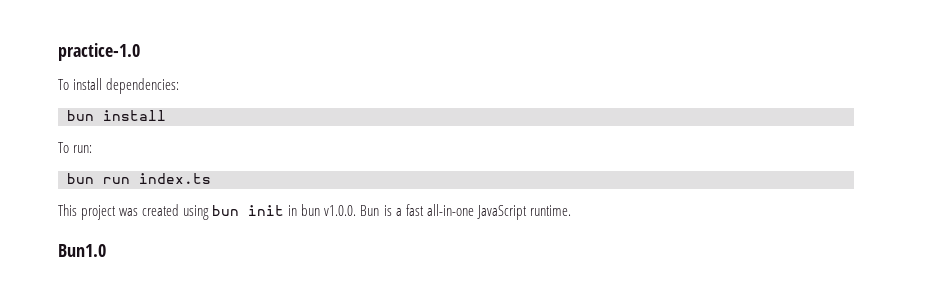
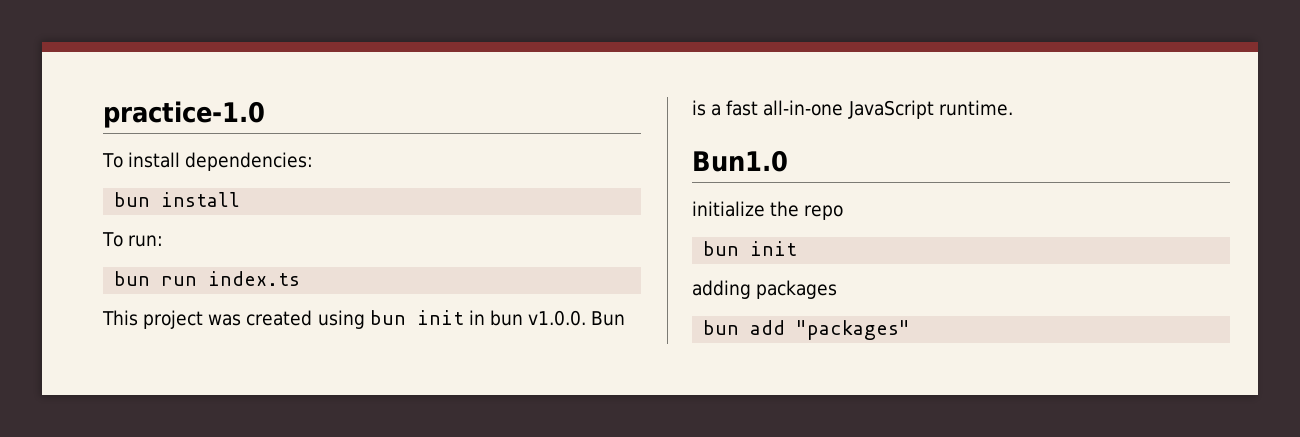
+ initialize the repo
+ bun init
+ adding packages
+ bun add "packages"

